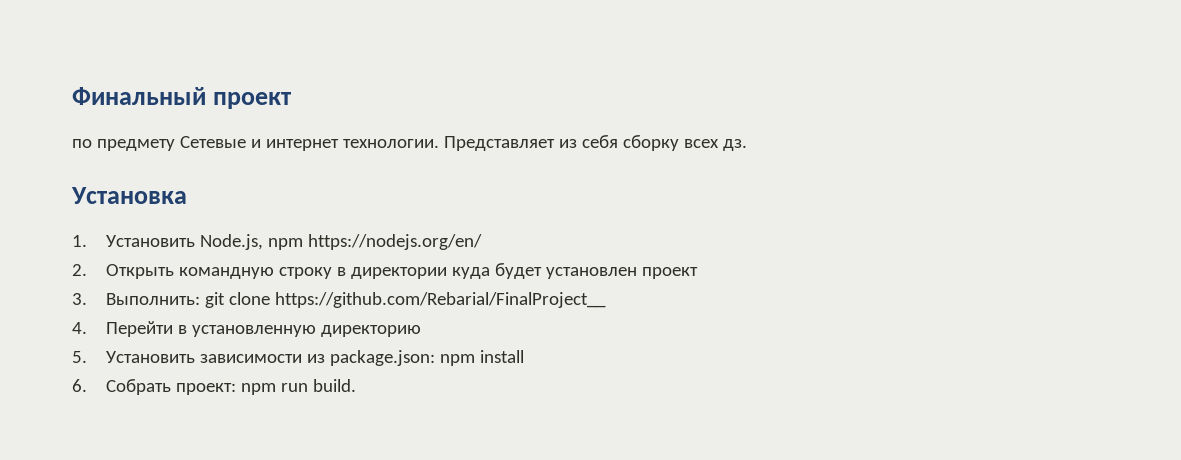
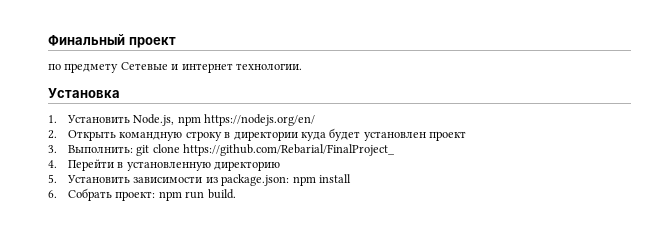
- Представляет из себя сборку всех дз.
- 3. Выполнить: git clone https://github.com/Rebarial/FinalProject__
+ 3. Выполнить: git clone https://github.com/Rebarial/FinalProject_

